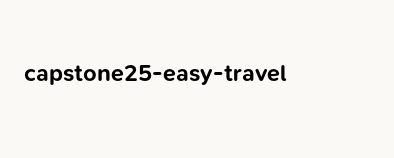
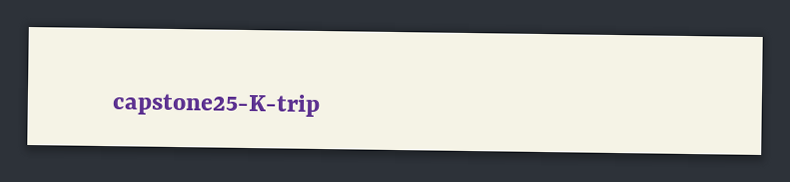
- capstone25-easy-travel
+ capstone25-K-trip

